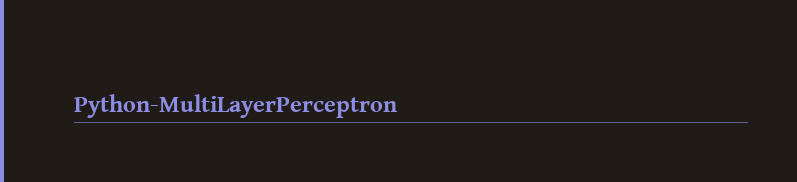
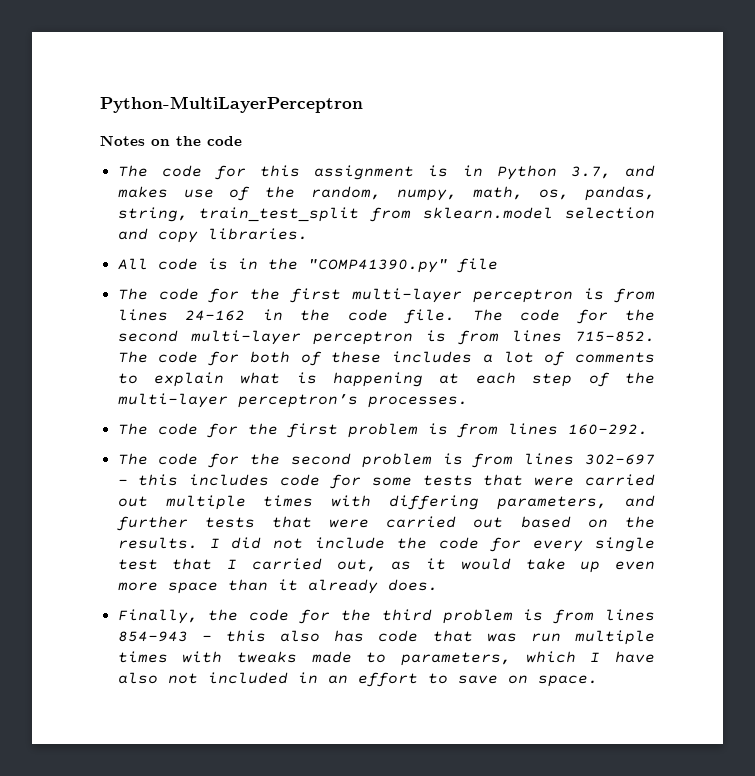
+ Notes on the code
+ The code for this assignment is in Python 3.7, and makes use of the random, numpy, math, os, pandas, string, train_test_split from sklearn.model selection and copy libraries.
+ All code is in the "COMP41390.py" file
+ The code for the first multi-layer perceptron is from lines 24–162 in the code file. The code for the second multi-layer perceptron is from lines 715–852. The code for both of these includes a lot of comments to explain what is happening at each step of the multi-layer perceptron’s processes.
+ The code for the first problem is from lines 160–292.
+ The code for the second problem is from lines 302–697 – this includes code for some tests that were carried out multiple times with differing parameters, and further tests that were carried out based on the results. I did not include the code for every single test that I carried out, as it would take up even more space than it already does.
+ Finally, the code for the third problem is from lines 854–943 – this also has code that was run multiple times with tweaks made to parameters, which I have also not included in an effort to save on space.

